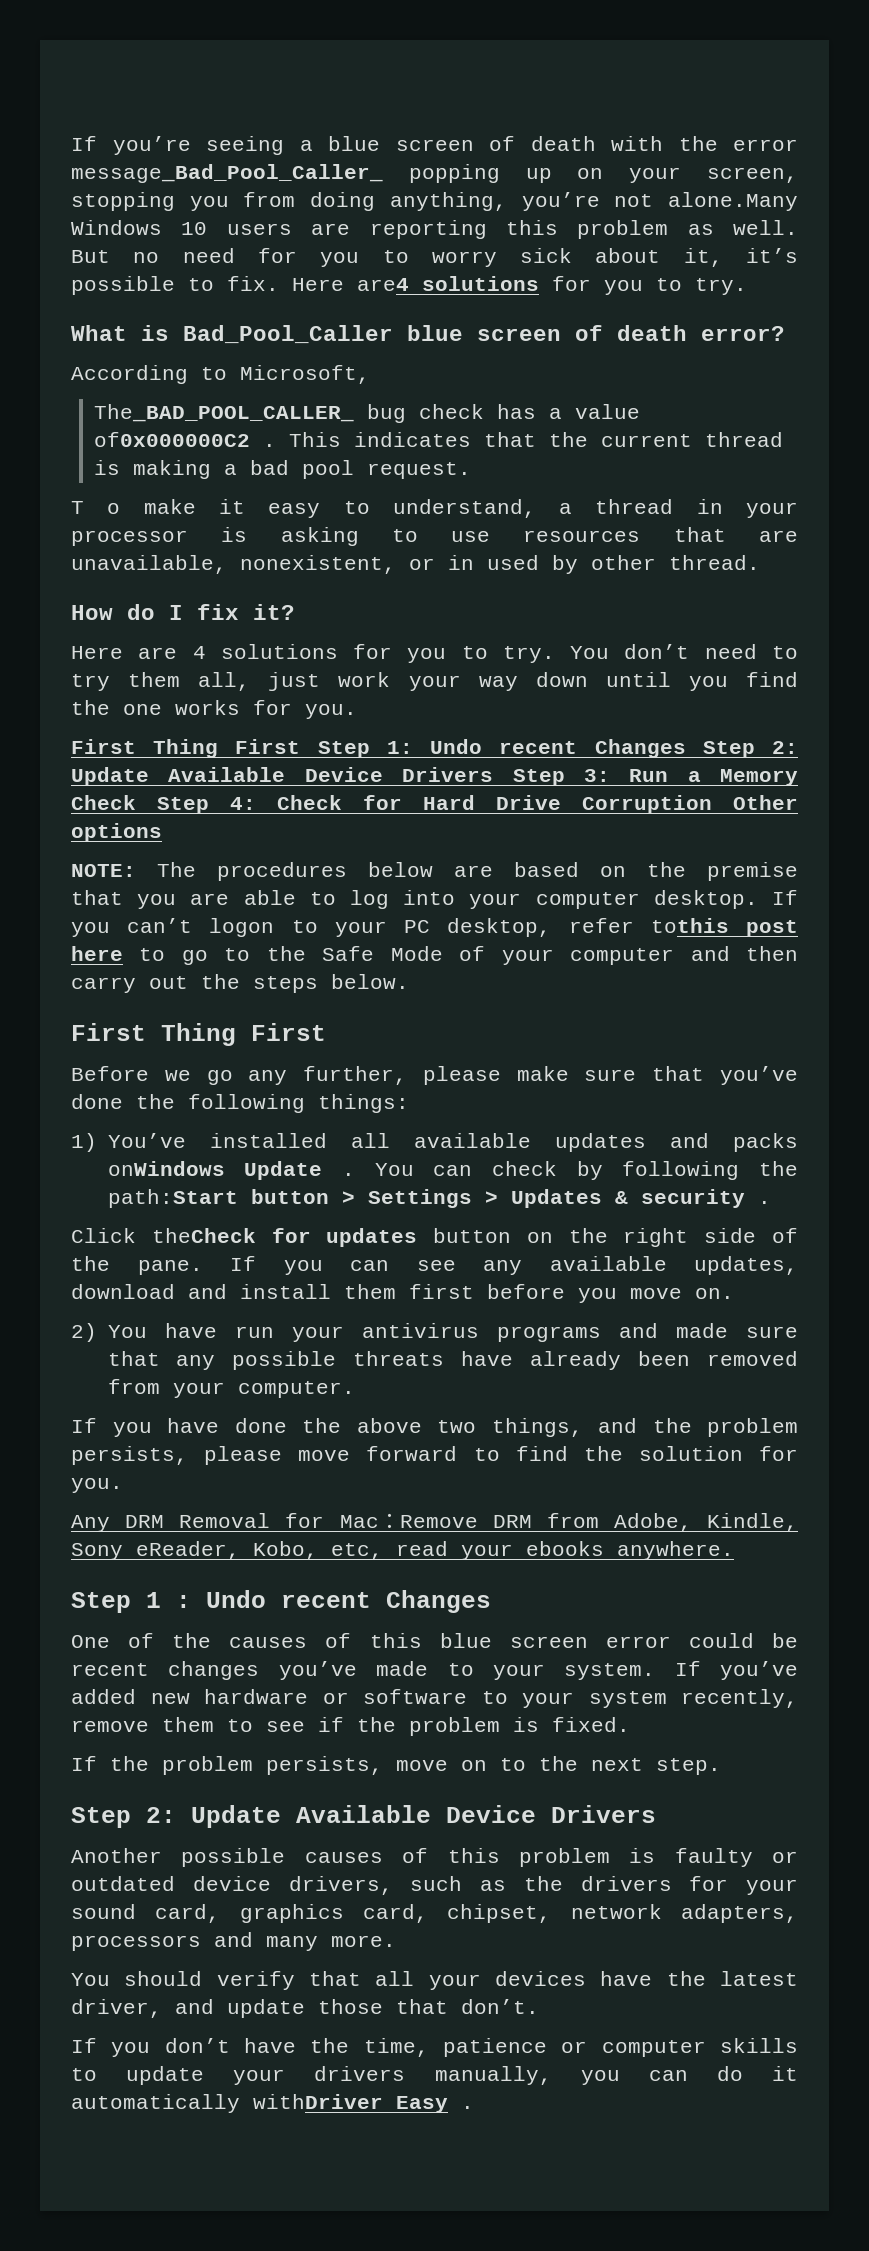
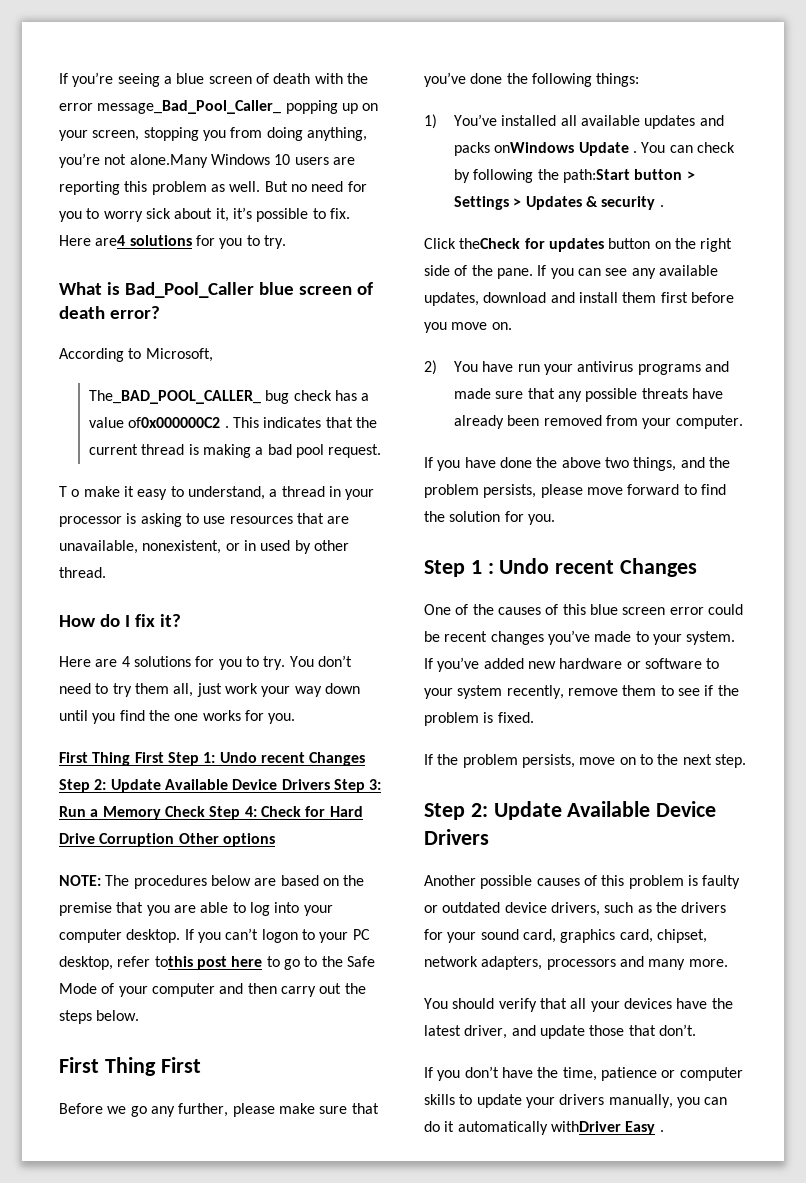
- Any DRM Removal for Mac：Remove DRM from Adobe, Kindle, Sony eReader, Kobo, etc, read your ebooks anywhere.

